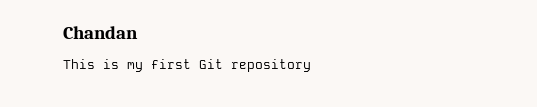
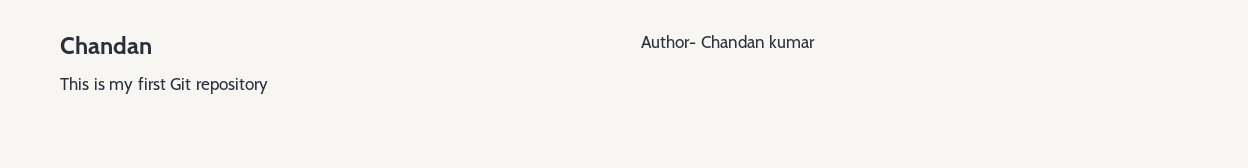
+ Author- Chandan kumar

